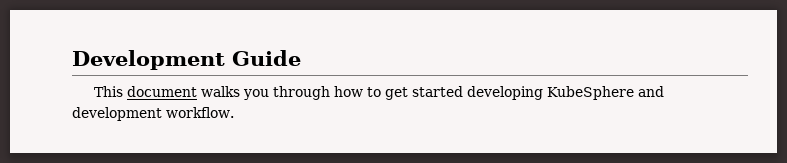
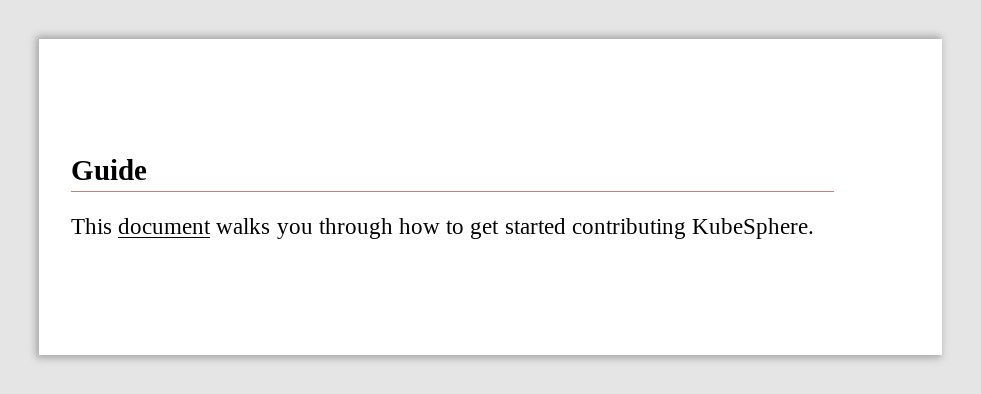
- Development Guide
+ Guide
- This document walks you through how to get started developing KubeSphere and development workflow.
+ This document walks you through how to get started contributing KubeSphere.

